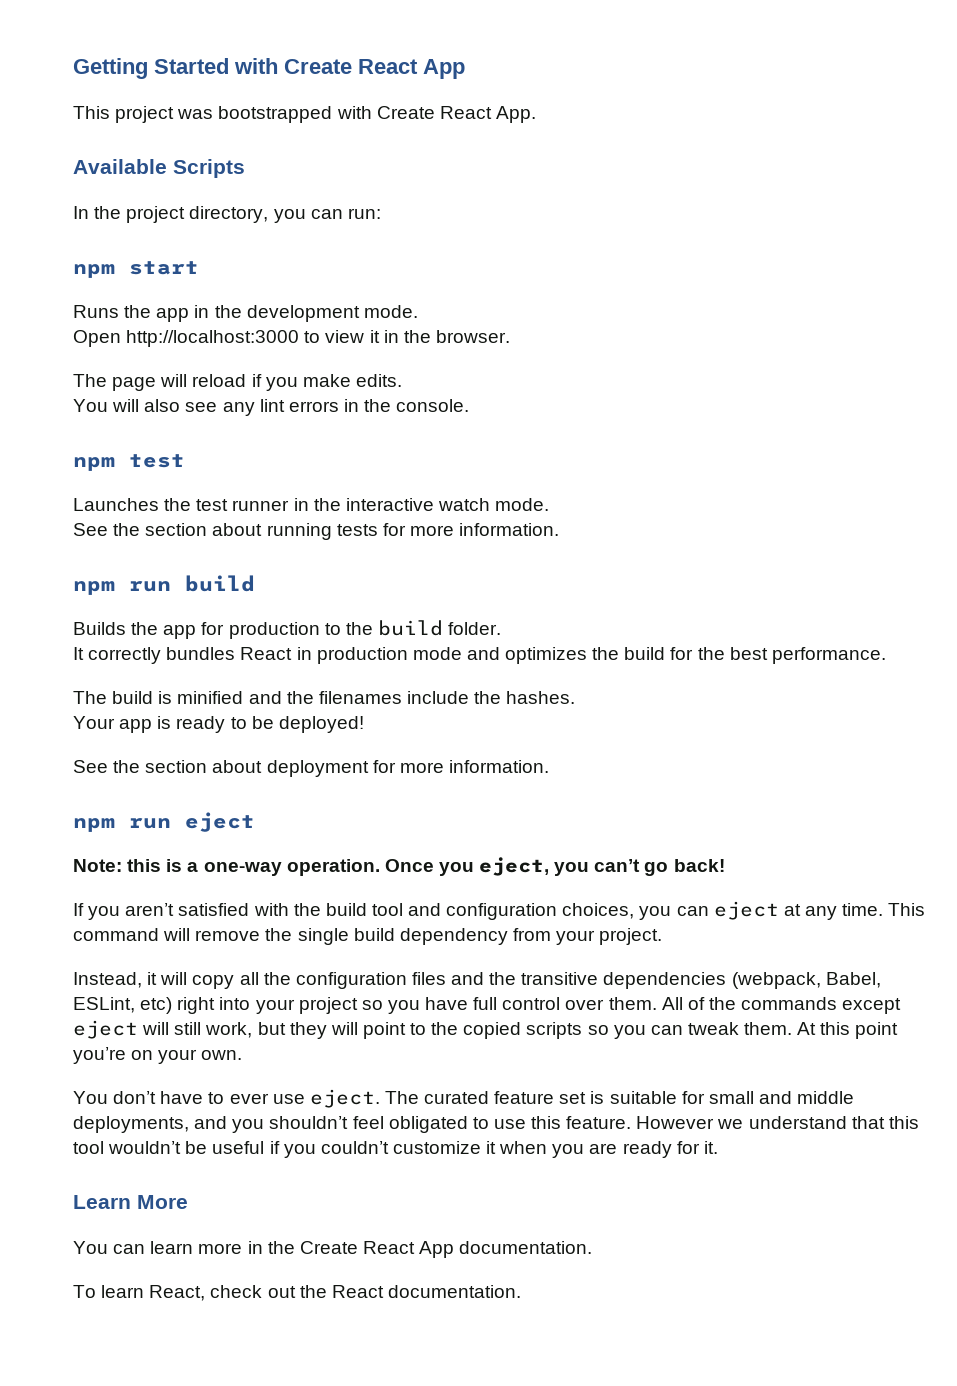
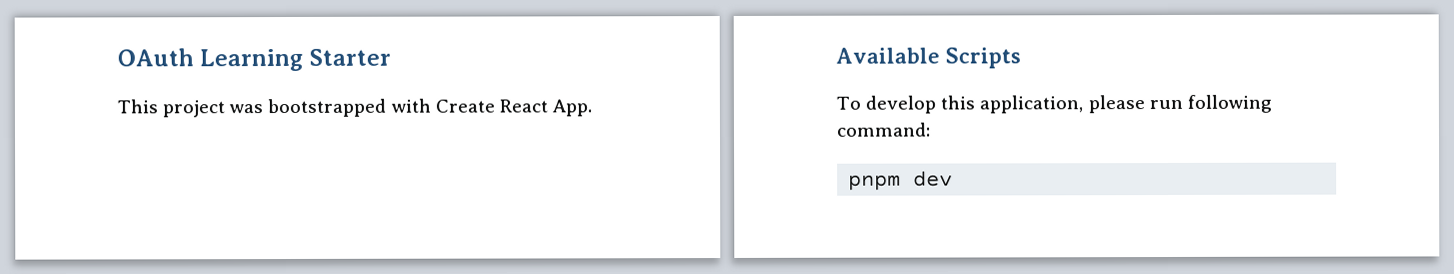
- Getting Started with Create React App
+ OAuth Learning Starter
- In the project directory, you can run:
- npm start
- Runs the app in the development mode.
- Open http://localhost:3000 to view it in the browser.
- The page will reload if you make edits.
- You will also see any lint errors in the console.
- npm test
- Launches the test runner in the interactive watch mode.
- See the section about running tests for more information.
- npm run build
- Builds the app for production to the build folder.
- It correctly bundles React in production mode and optimizes the build for the best performance.
- The build is minified and the filenames include the hashes.
- Your app is ready to be deployed!
- See the section about deployment for more information.
- npm run eject
- Note: this is a one-way operation. Once you eject, you can’t go back!
- If you aren’t satisfied with the build tool and configuration choices, you can eject at any time. This command will remove the single build dependency from your project.
- Instead, it will copy all the configuration files and the transitive dependencies (webpack, Babel, ESLint, etc) right into your project so you have full control over them. All of the commands except eject will still work, but they will point to the copied scripts so you can tweak them. At this point you’re on your own.
- You don’t have to ever use eject. The curated feature set is suitable for small and middle deployments, and you shouldn’t feel obligated to use this feature. However we understand that this tool wouldn’t be useful if you couldn’t customize it when you are ready for it.
- Learn More
- You can learn more in the Create React App documentation.
- To learn React, check out the React documentation.
+ To develop this application, please run following command:
+ pnpm dev

